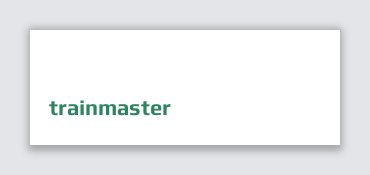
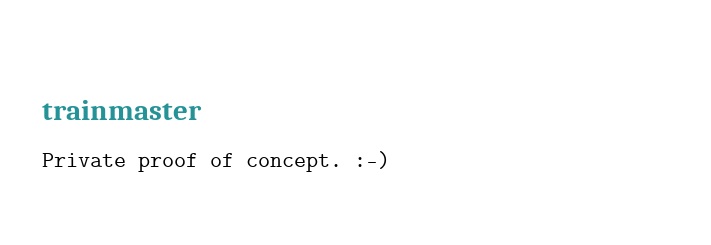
+ Private proof of concept. :-)

